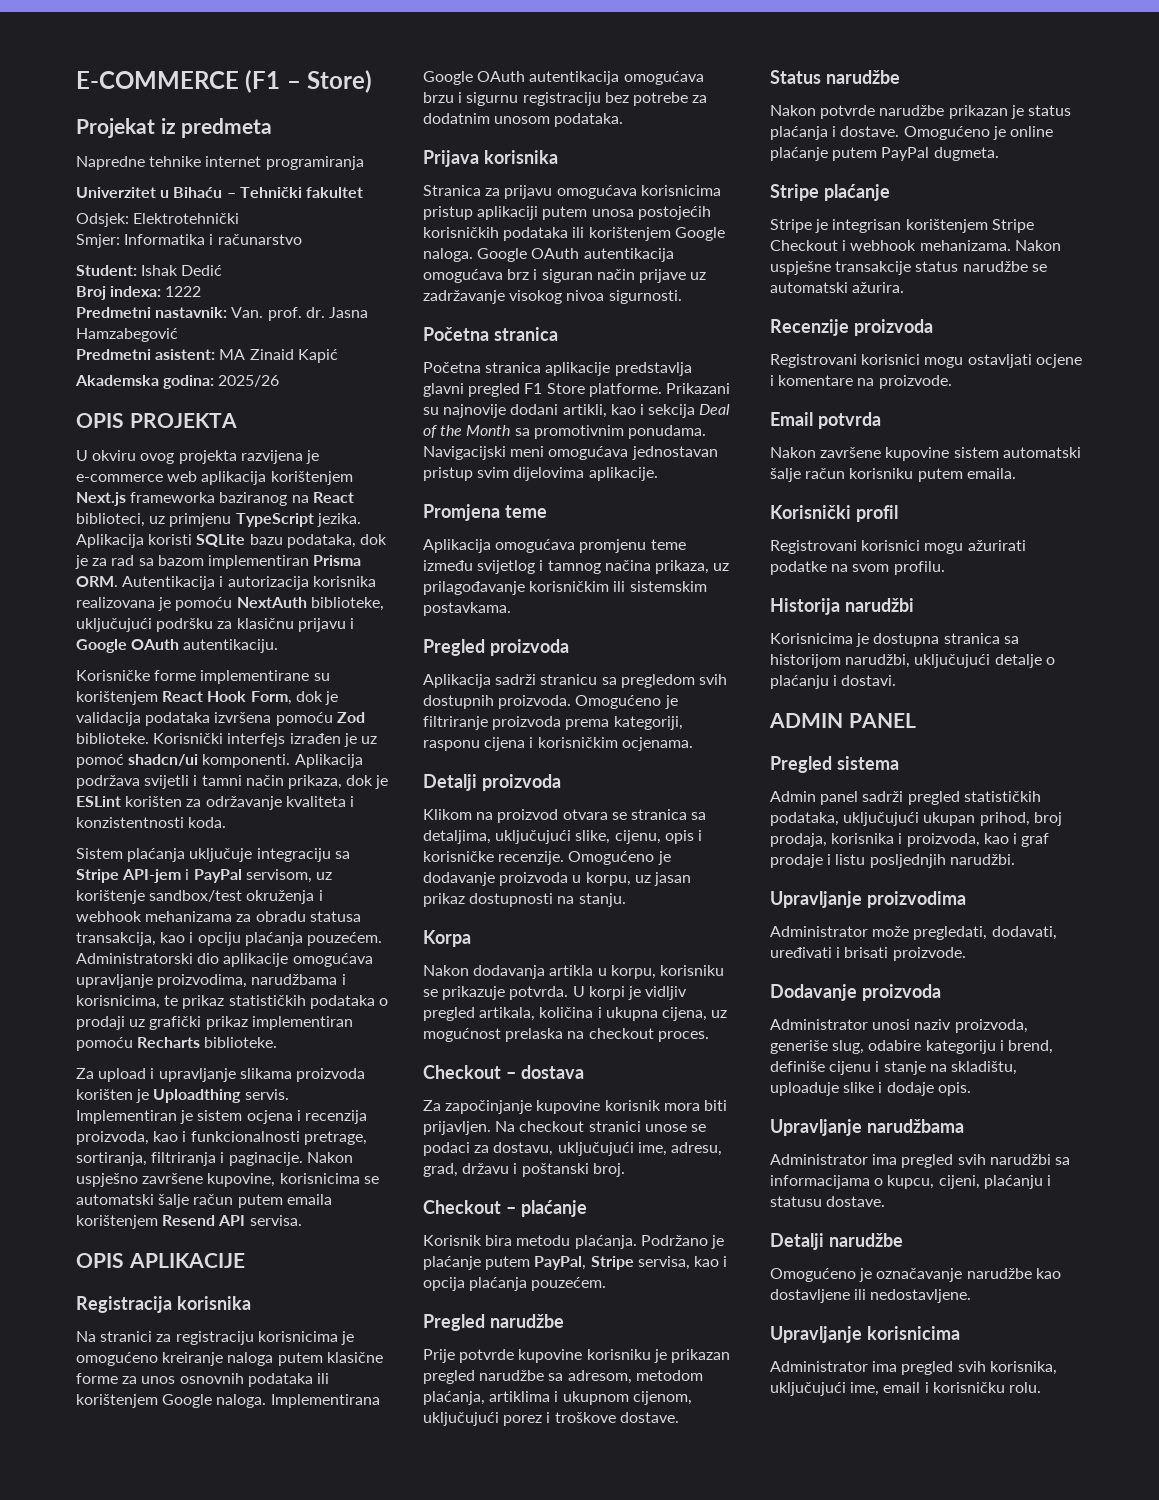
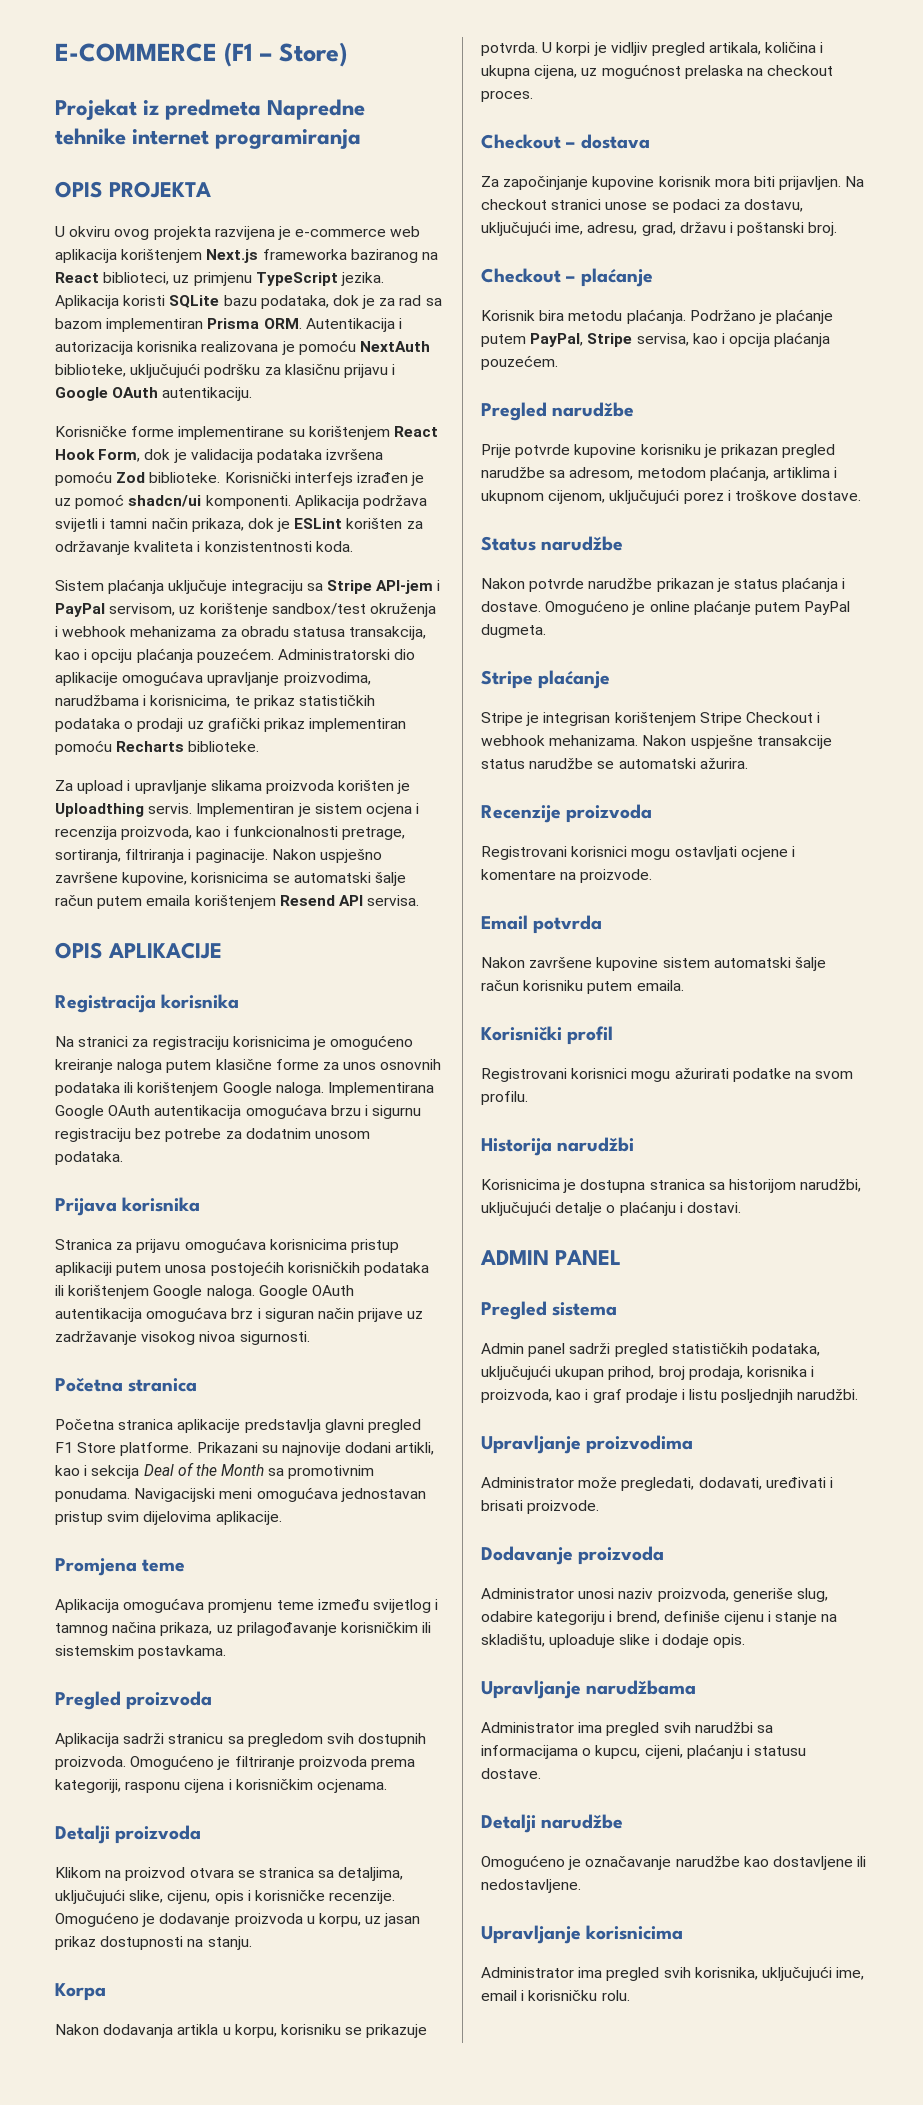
- Projekat iz predmeta
- Napredne tehnike internet programiranja
+ Projekat iz predmeta Napredne tehnike internet programiranja
- Univerzitet u Bihaću – Tehnički fakultet
- Odsjek: Elektrotehnički
- Smjer: Informatika i računarstvo
- Student: Ishak Dedić
- Broj indexa: 1222
- Predmetni nastavnik: Van. prof. dr. Jasna Hamzabegović
- Predmetni asistent: MA Zinaid Kapić
- Akademska godina: 2025/26

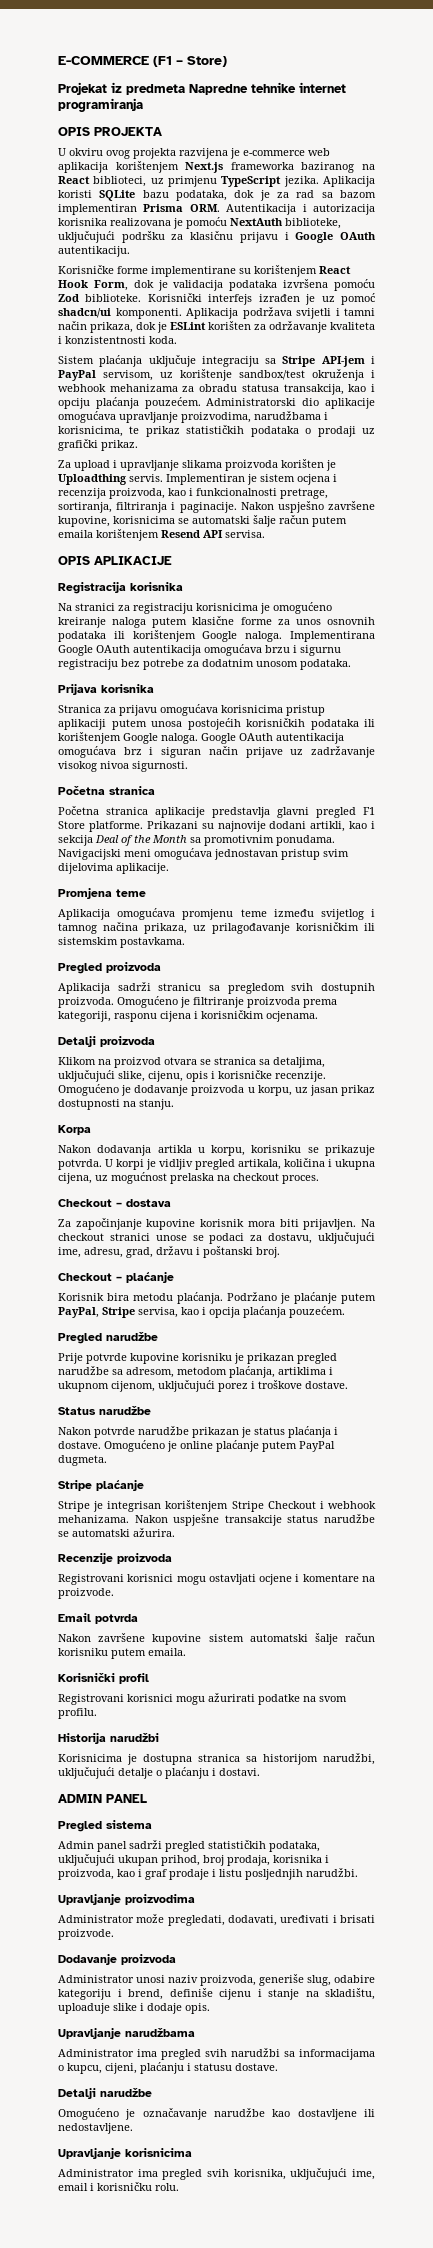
- Administratorski dio aplikacije omogućava upravljanje proizvodima, narudžbama i korisnicima, te prikaz statističkih podataka o prodaji uz grafički prikaz implementiran pomoću Recharts biblioteke.
+ Administratorski dio aplikacije omogućava upravljanje proizvodima, narudžbama i korisnicima, te prikaz statističkih podataka o prodaji uz grafički prikaz.

